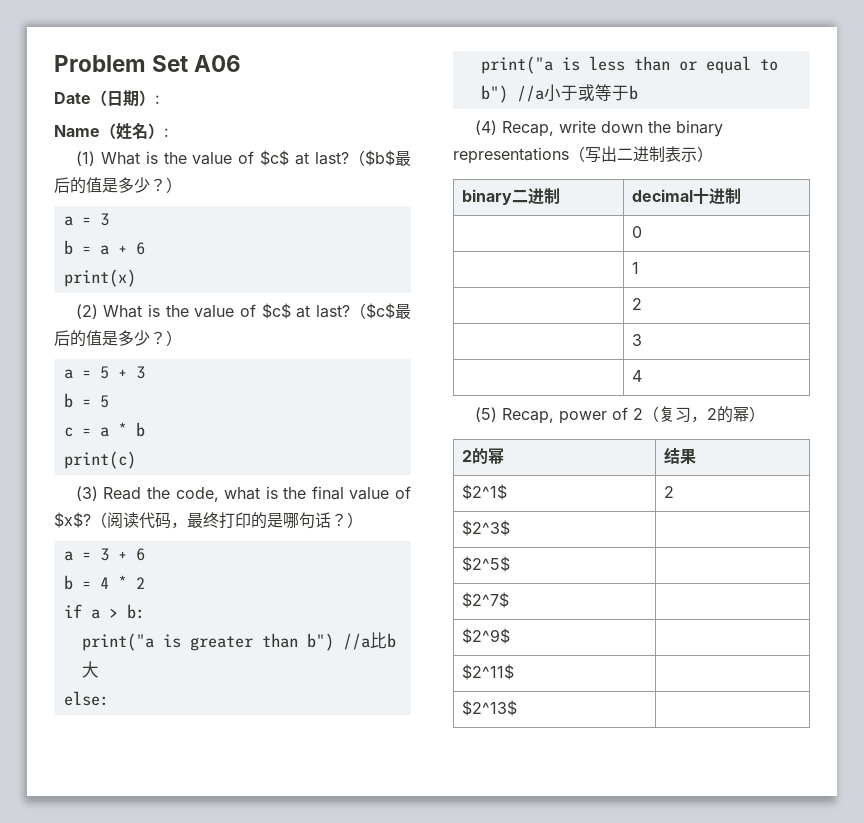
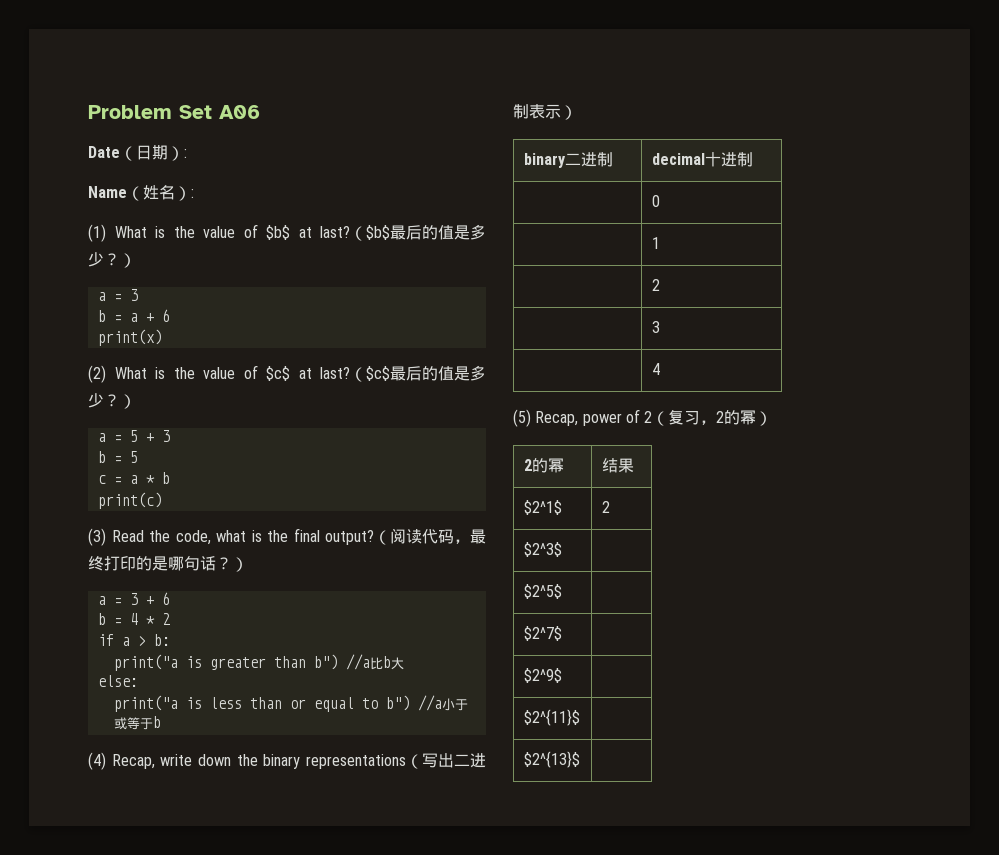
- (1) What is the value of $c$ at last?
+ (1) What is the value of $b$ at last?
- (3) Read the code, what is the final value of $x$?
+ (3) Read the code, what is the final output?
- $2^11$ |
- $2^13$ |
+ $2^{11}$ |
+ $2^{13}$ |

